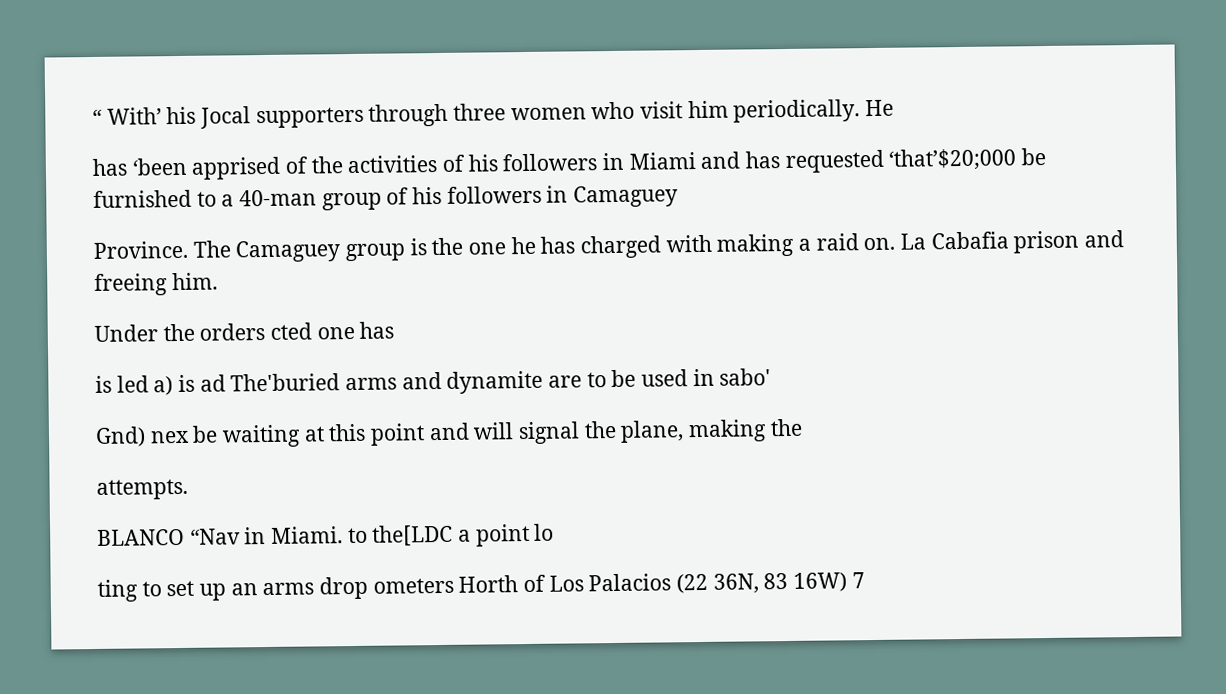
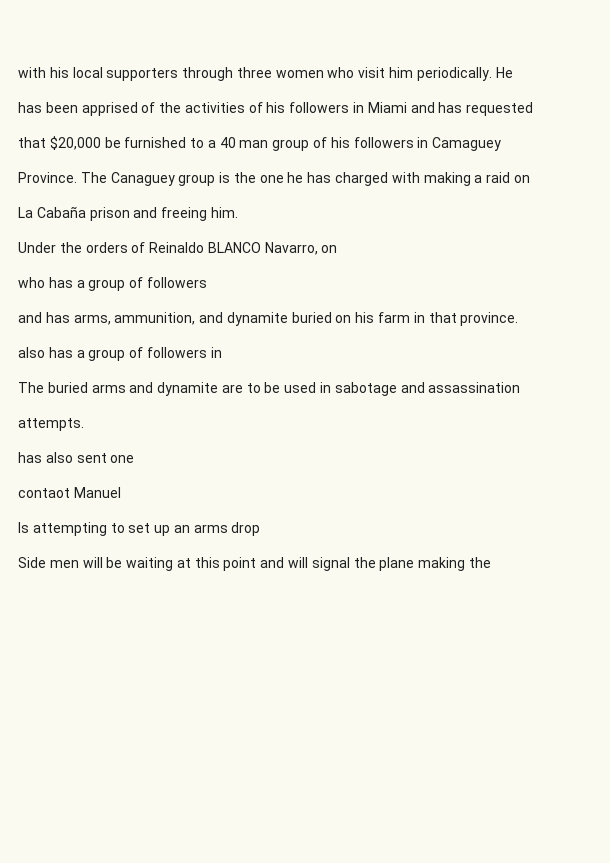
- “ With’ his Jocal supporters through three women who visit him periodically.
+ with his local supporters through three women who visit him periodically.
- has ‘been apprised of the activities of his followers in Miami and has requested ‘that’$20;000 be furnished to a 40-man group of his followers in Camaguey
+ has been apprised of the activities of his followers in Miami and has requested
+ that $20,000 be furnished to a 40 man group of his followers in Camaguey
- The Camaguey group is the one he has charged with making a raid on. La Cabafia prison and freeing him.
+ The Canaguey group is the one he has charged with making a raid on
+ La Cabaña prison and freeing him.
- Under the orders cted one has
- is led a) is ad The'buried arms and dynamite are to be used in sabo'
- Gnd) nex be waiting at this point and will signal the plane, making the
+ Under the orders of Reinaldo BLANCO Navarro, on
+ who has a group of followers
+ and has arms, ammunition, and dynamite buried on his farm in that province.
+ also has a group of followers in
+ The buried arms and dynamite are to be used in sabotage and assassination
+ attempts.
+ has also sent one
+ contaot Manuel
+ Is attempting to set up an arms drop
+ Side men will be waiting at this point and will signal the plane making the
- attempts.
- BLANCO “Nav in Miami. to the[LDC a point lo
- ting to set up an arms drop ometers Horth of Los Palacios (22 36N, 83 16W) 7

